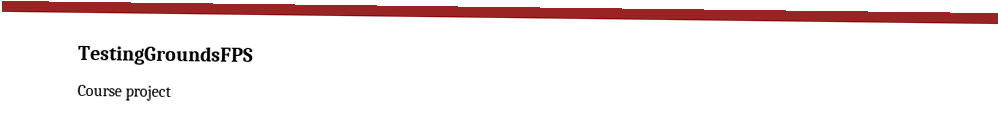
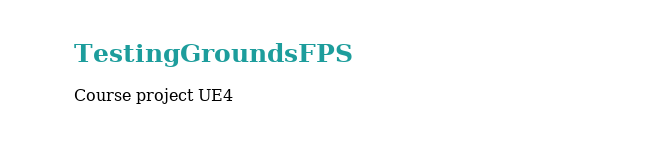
- Course project
+ Course project UE4

